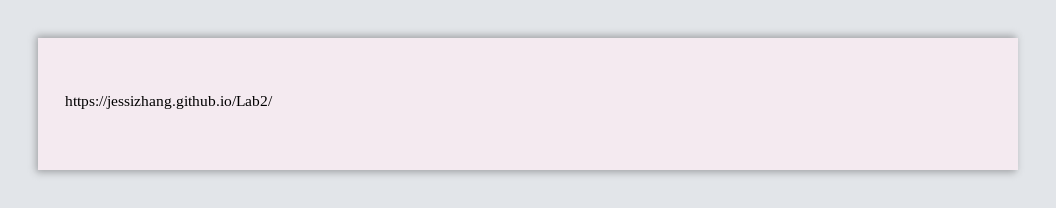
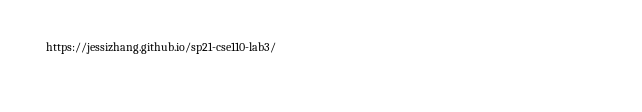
- https://jessizhang.github.io/Lab2/
+ https://jessizhang.github.io/sp21-cse110-lab3/

